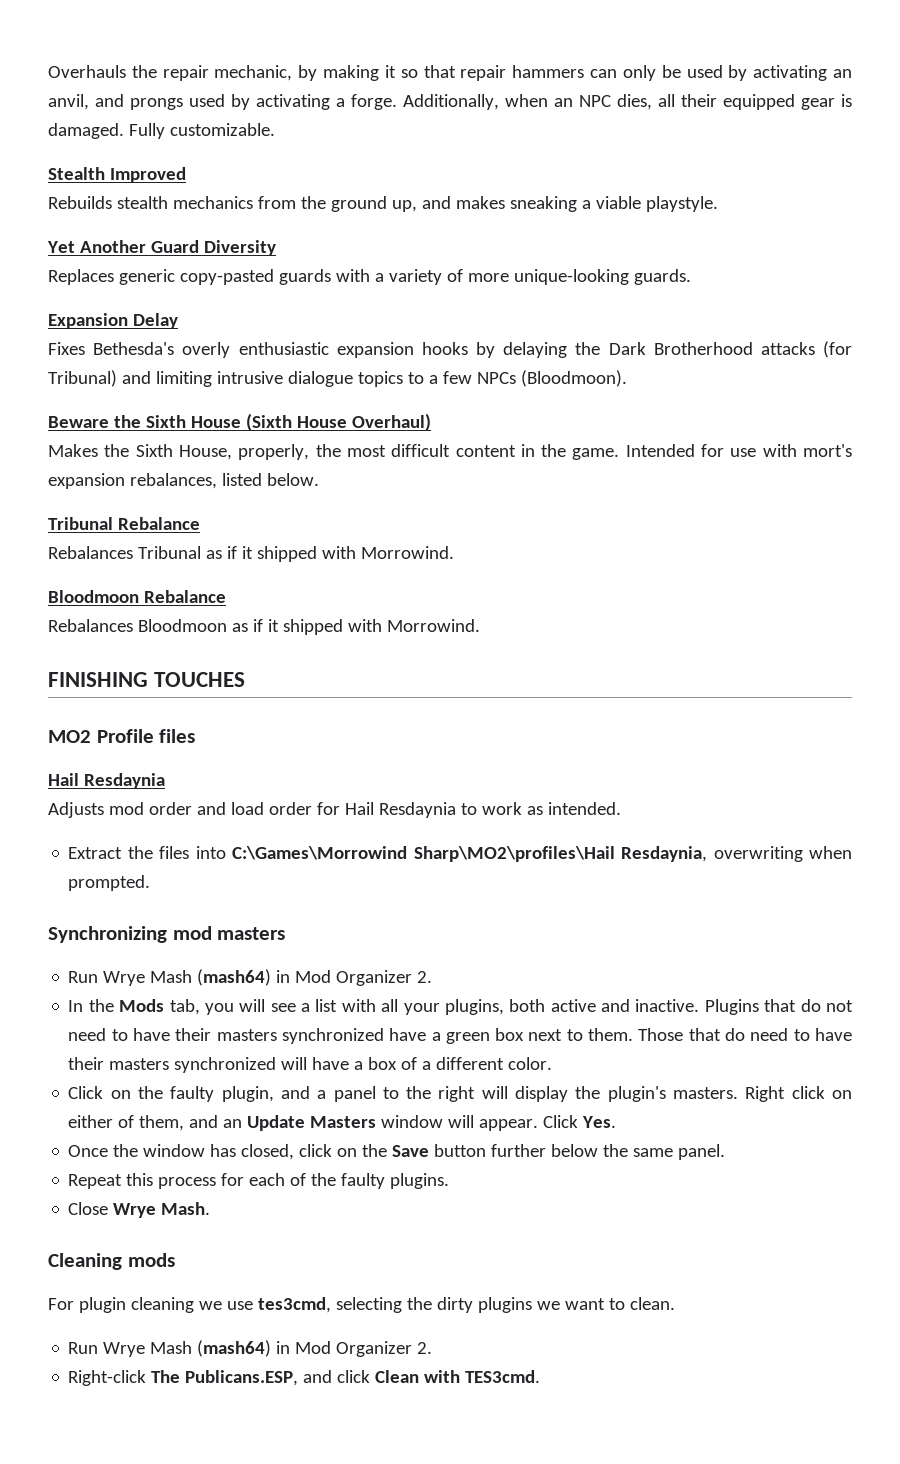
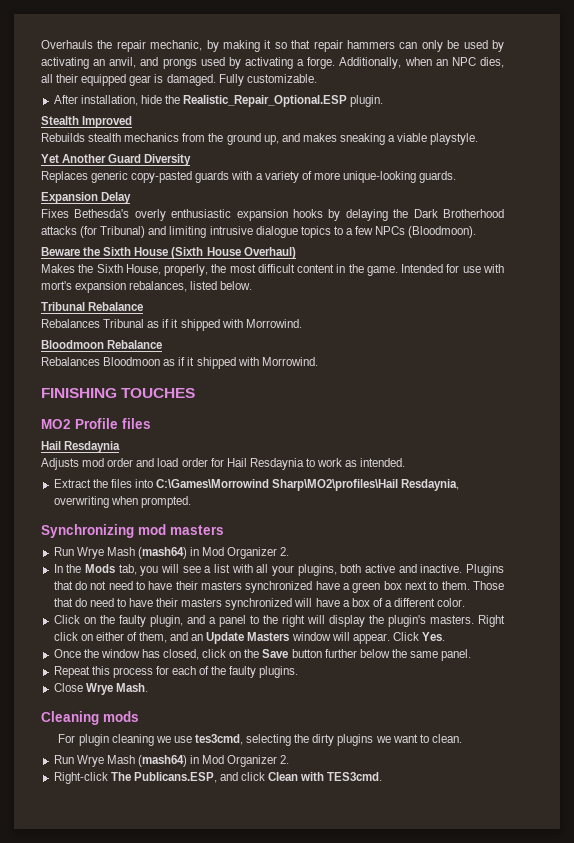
+ After installation, hide the Realistic_Repair_Optional.ESP plugin.

